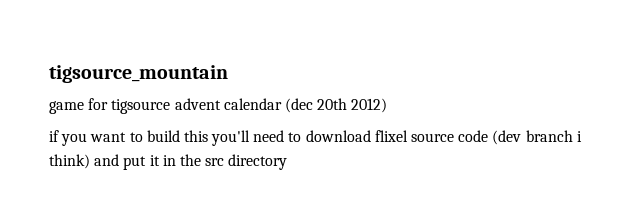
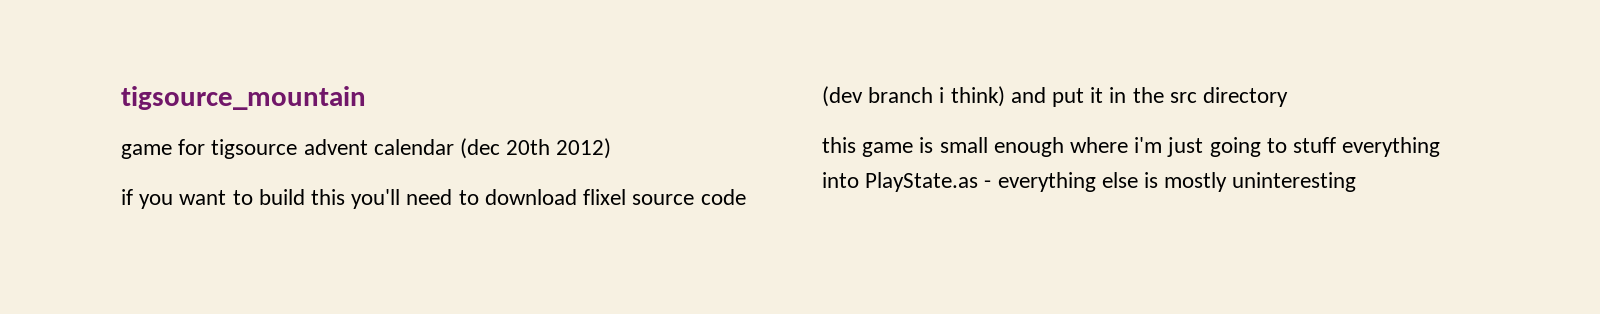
+ this game is small enough where i'm just going to stuff everything into PlayState.as - everything else is mostly uninteresting

